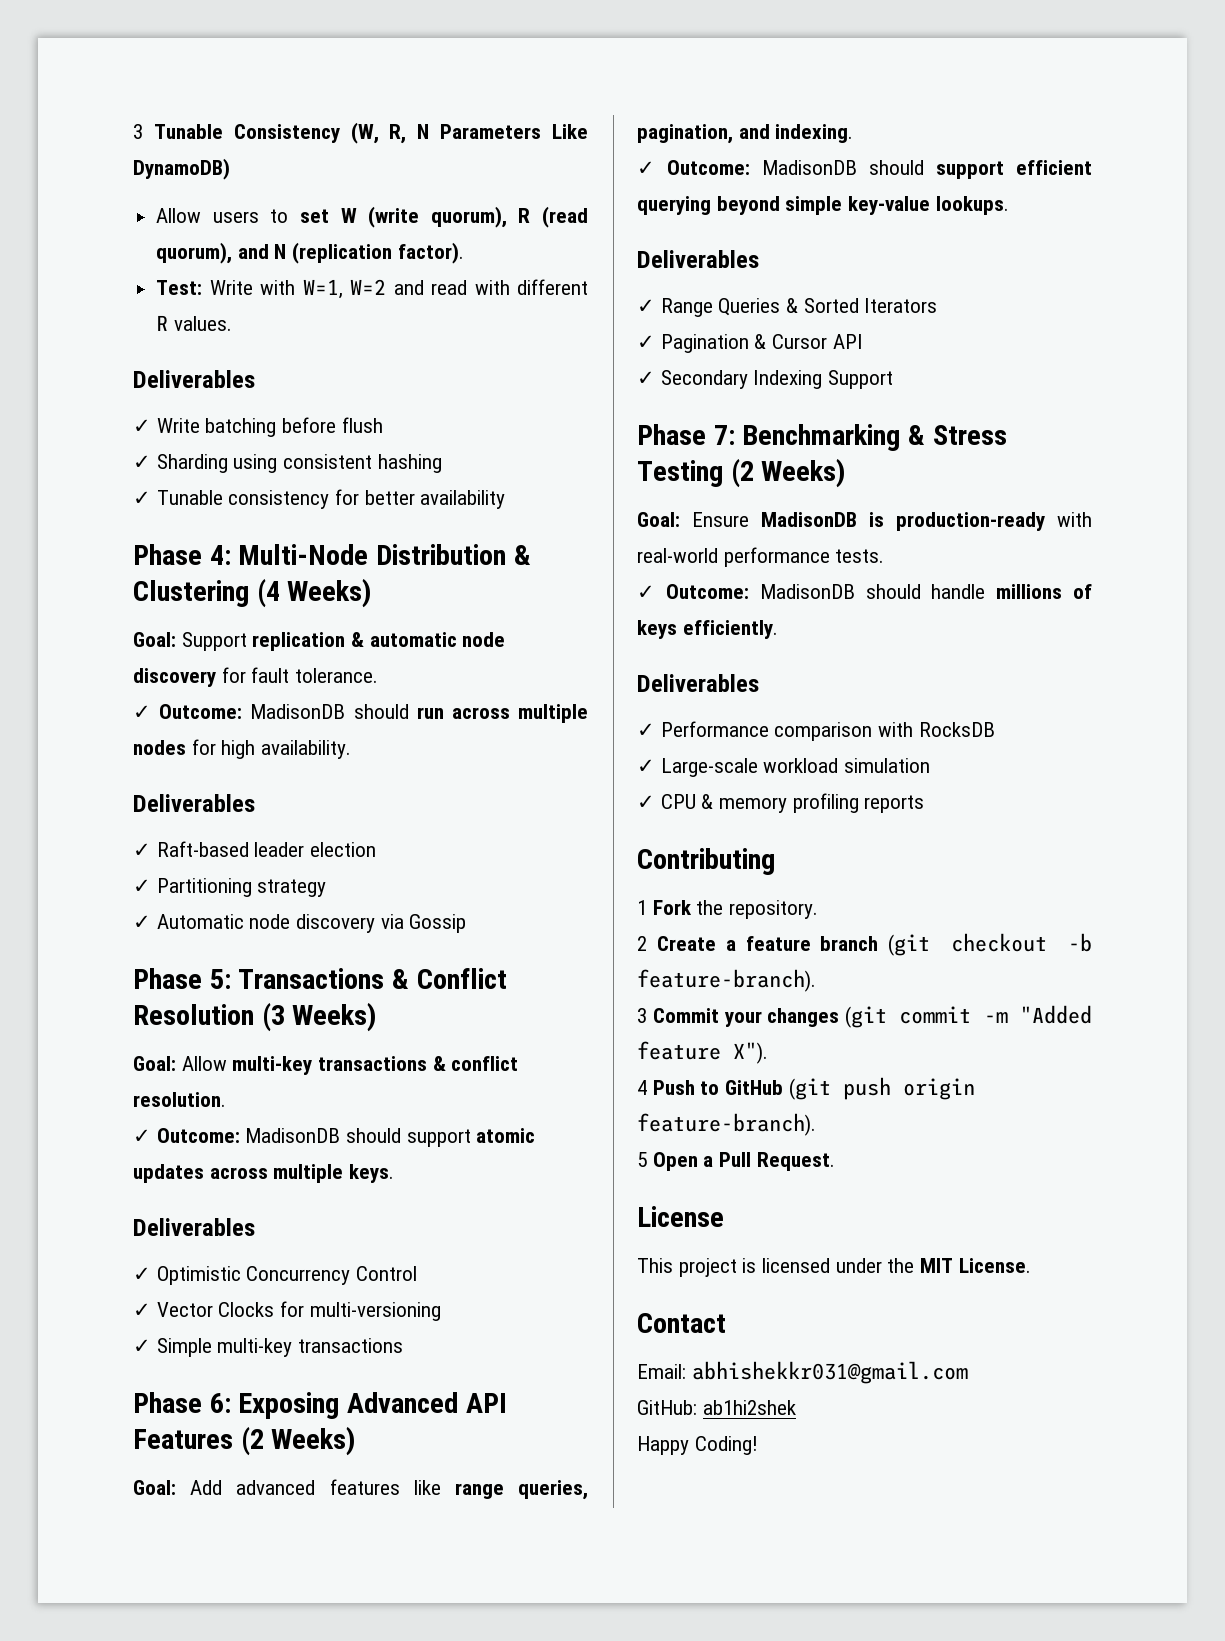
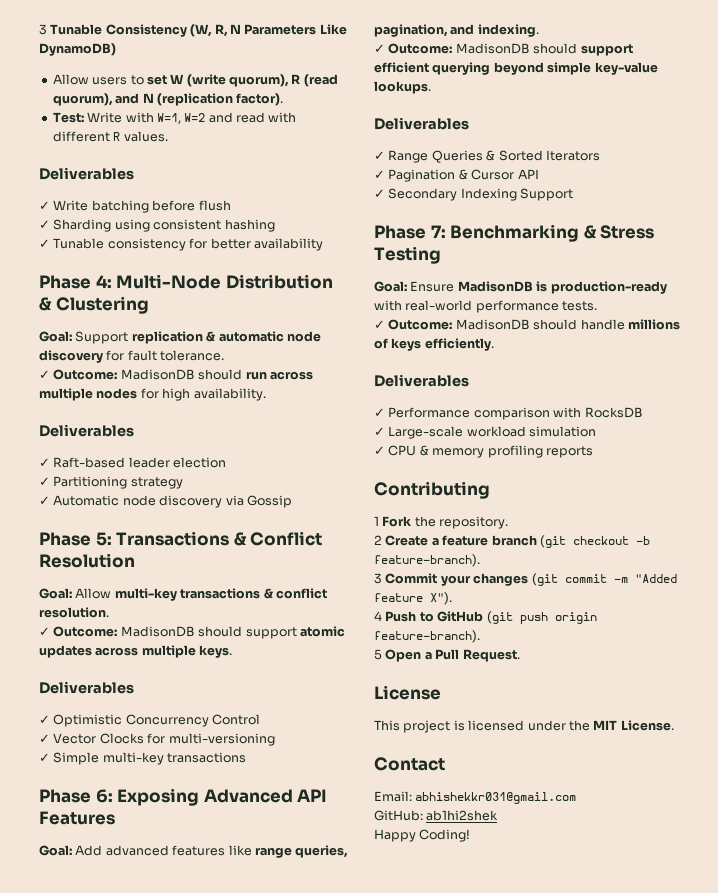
- Phase 4: Multi-Node Distribution & Clustering (4 Weeks)
+ Phase 4: Multi-Node Distribution & Clustering
- Phase 5: Transactions & Conflict Resolution (3 Weeks)
+ Phase 5: Transactions & Conflict Resolution
- Phase 6: Exposing Advanced API Features (2 Weeks)
+ Phase 6: Exposing Advanced API Features
- Phase 7: Benchmarking & Stress Testing (2 Weeks)
+ Phase 7: Benchmarking & Stress Testing

